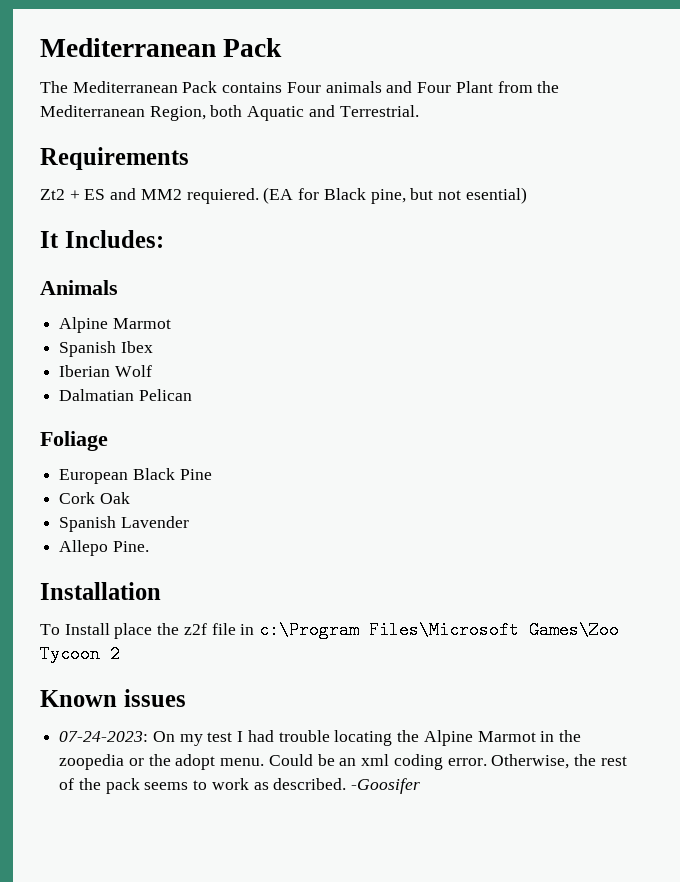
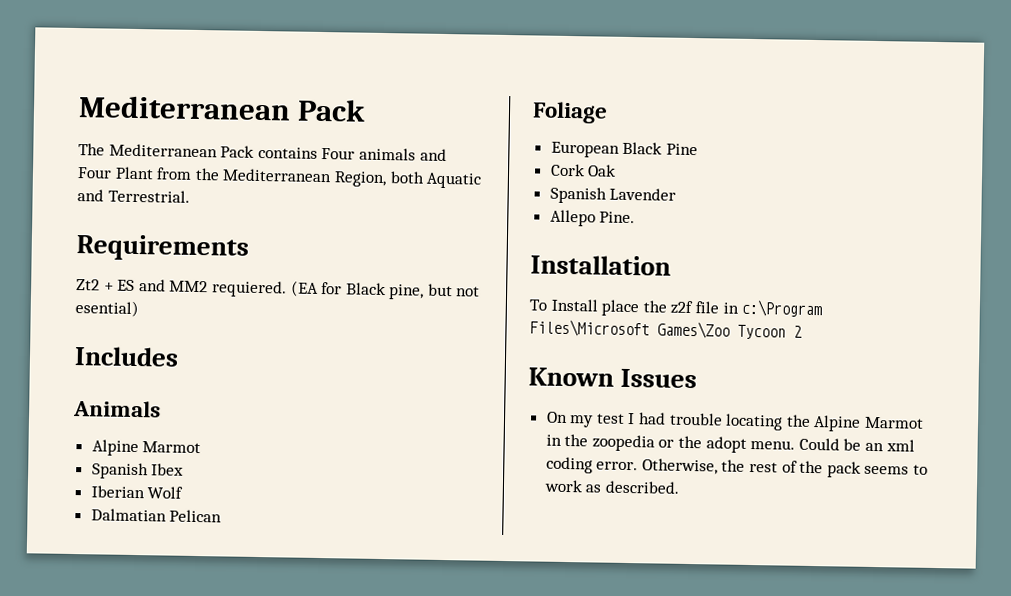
- It Includes:
+ Includes
- Known issues
- 07-24-2023: On my test I had trouble locating the Alpine Marmot in the zoopedia or the adopt menu.
+ Known Issues
+ On my test I had trouble locating the Alpine Marmot in the zoopedia or the adopt menu.
- -Goosifer

